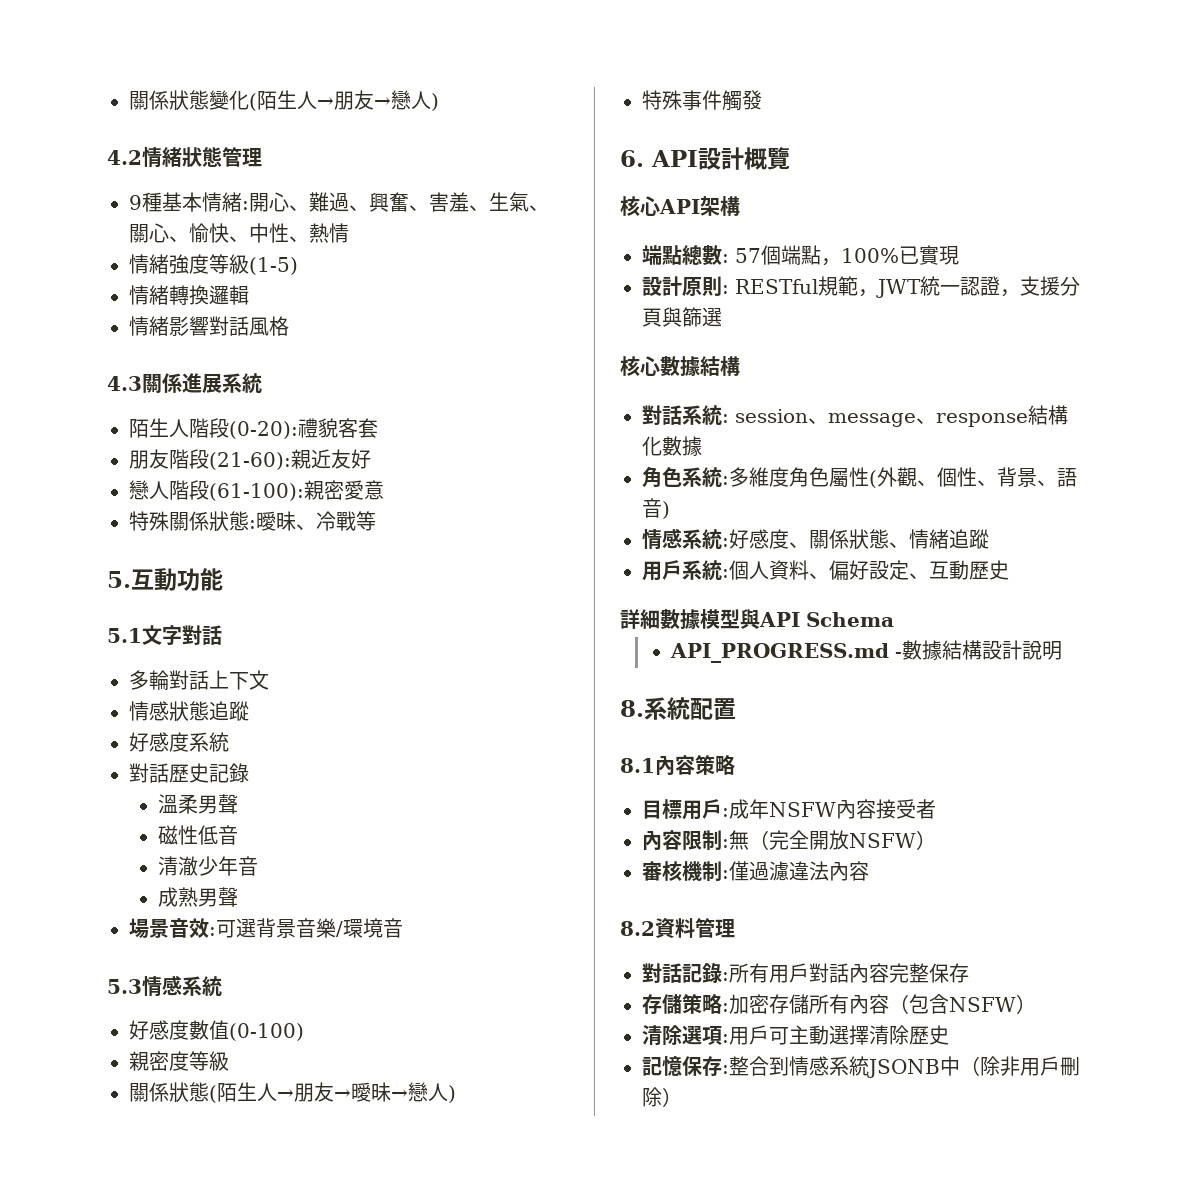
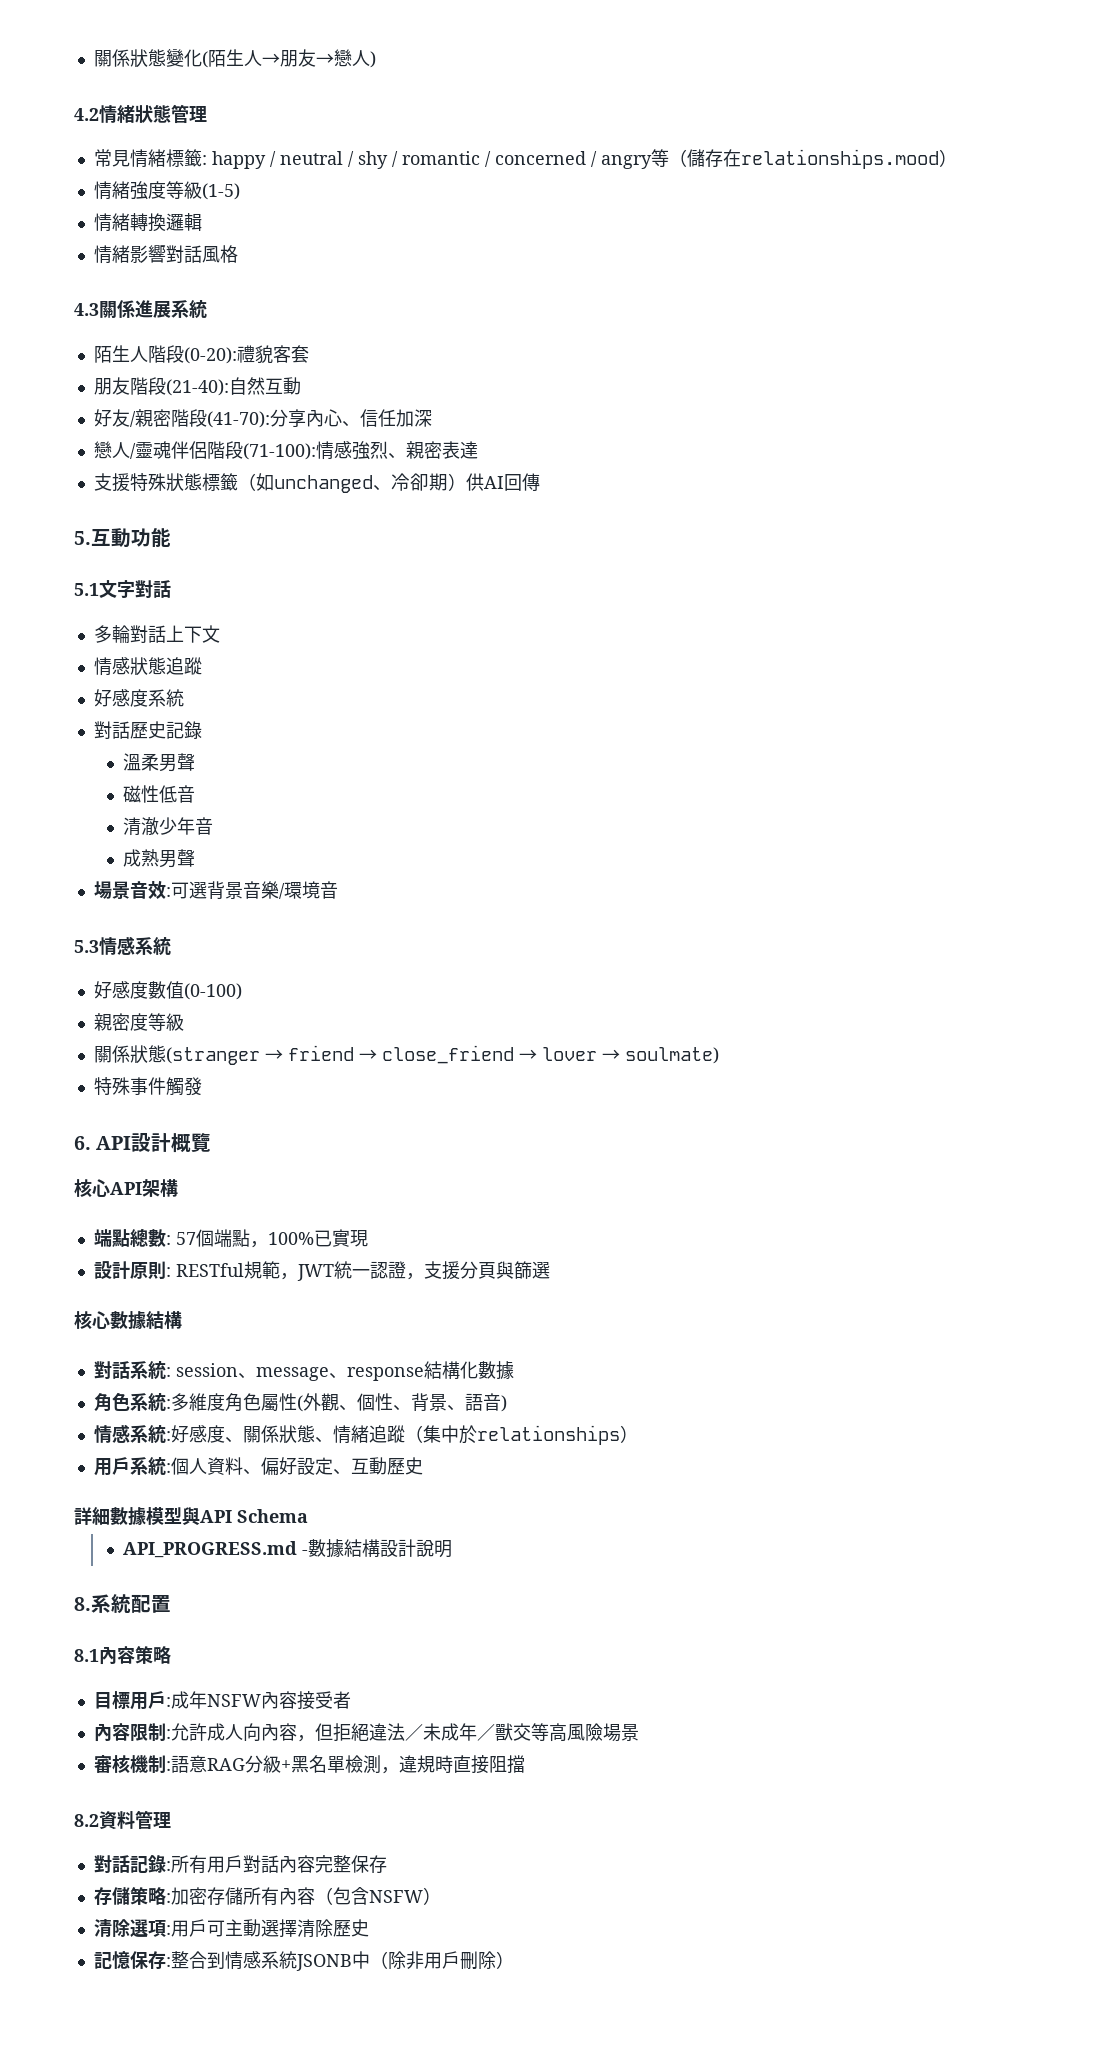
- 9種基本情緒:開心、難過、興奮、害羞、生氣、關心、愉快、中性、熱情
+ 常見情緒標籤: happy / neutral / shy / romantic / concerned / angry等（儲存在relationships.mood）
- 朋友階段(21-60):親近友好
- 戀人階段(61-100):親密愛意
- 特殊關係狀態:曖昧、冷戰等
+ 朋友階段(21-40):自然互動
+ 好友/親密階段(41-70):分享內心、信任加深
+ 戀人/靈魂伴侶階段(71-100):情感強烈、親密表達
+ 支援特殊狀態標籤（如unchanged、冷卻期）供AI回傳
- 關係狀態(陌生人→朋友→曖昧→戀人)
+ 關係狀態(stranger → friend → close_friend → lover → soulmate)
- 情感系統:好感度、關係狀態、情緒追蹤
+ 情感系統:好感度、關係狀態、情緒追蹤（集中於relationships）
- 內容限制:無（完全開放NSFW）
- 審核機制:僅過濾違法內容
+ 內容限制:允許成人向內容，但拒絕違法／未成年／獸交等高風險場景
+ 審核機制:語意RAG分級+黑名單檢測，違規時直接阻擋

